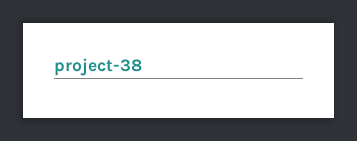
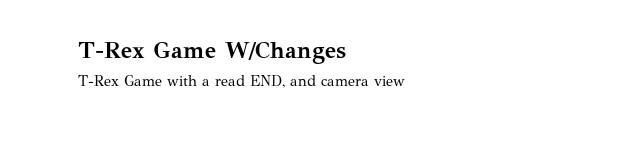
- project-38
+ T-Rex Game W/Changes
+ T-Rex Game with a read END, and camera view

